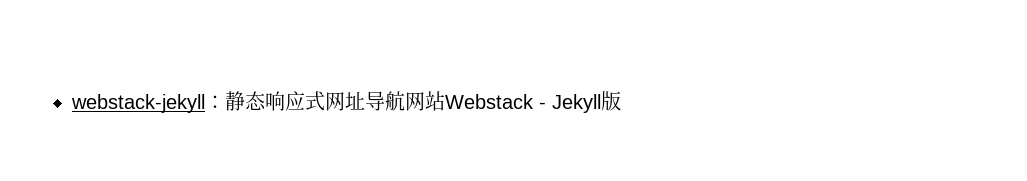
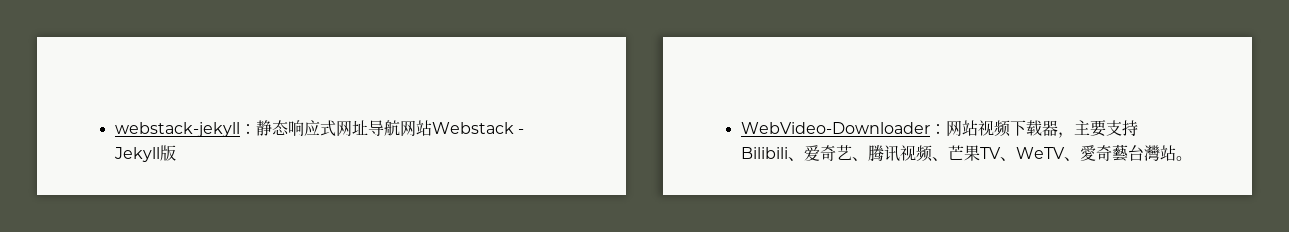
+ WebVideo-Downloader：网站视频下载器，主要支持Bilibili、爱奇艺、腾讯视频、芒果TV、WeTV、愛奇藝台灣站。

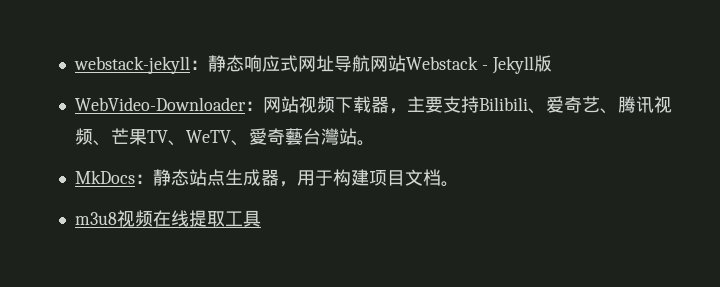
+ MkDocs：静态站点生成器，用于构建项目文档。
+ m3u8视频在线提取工具

